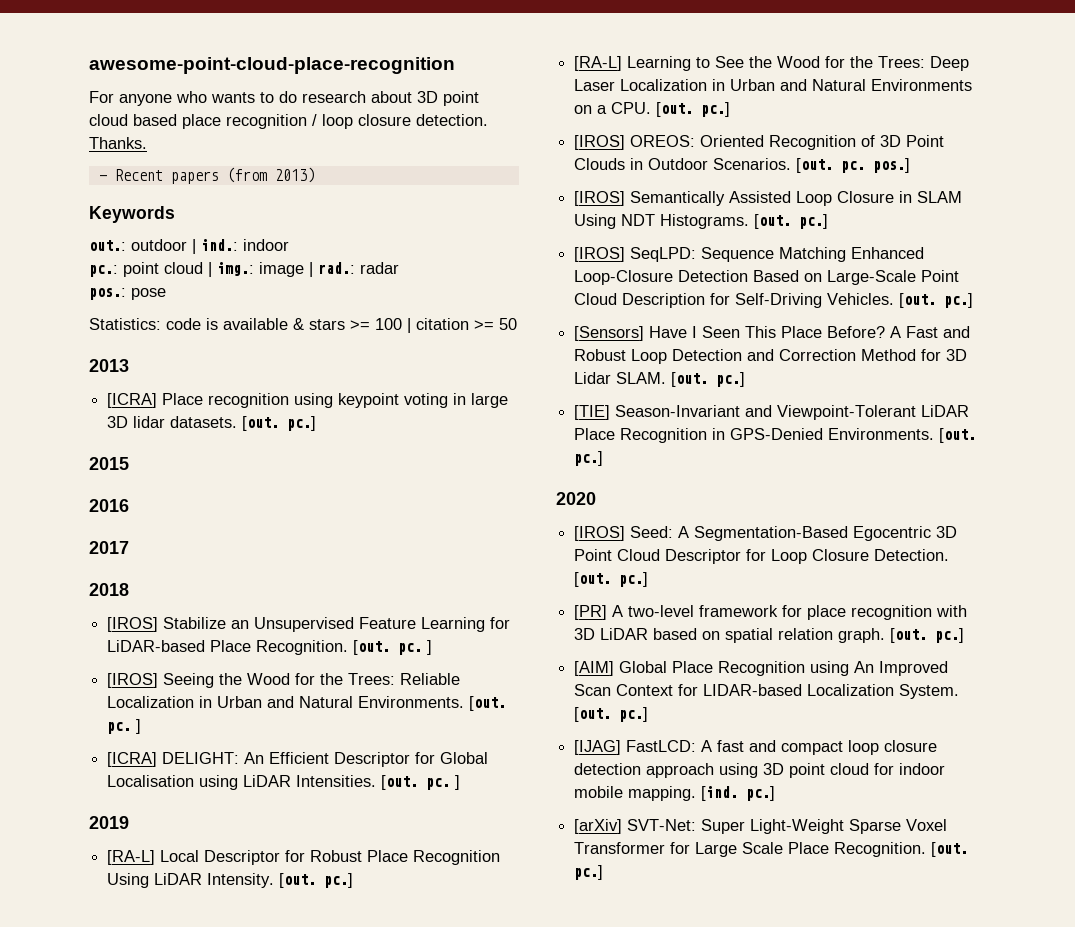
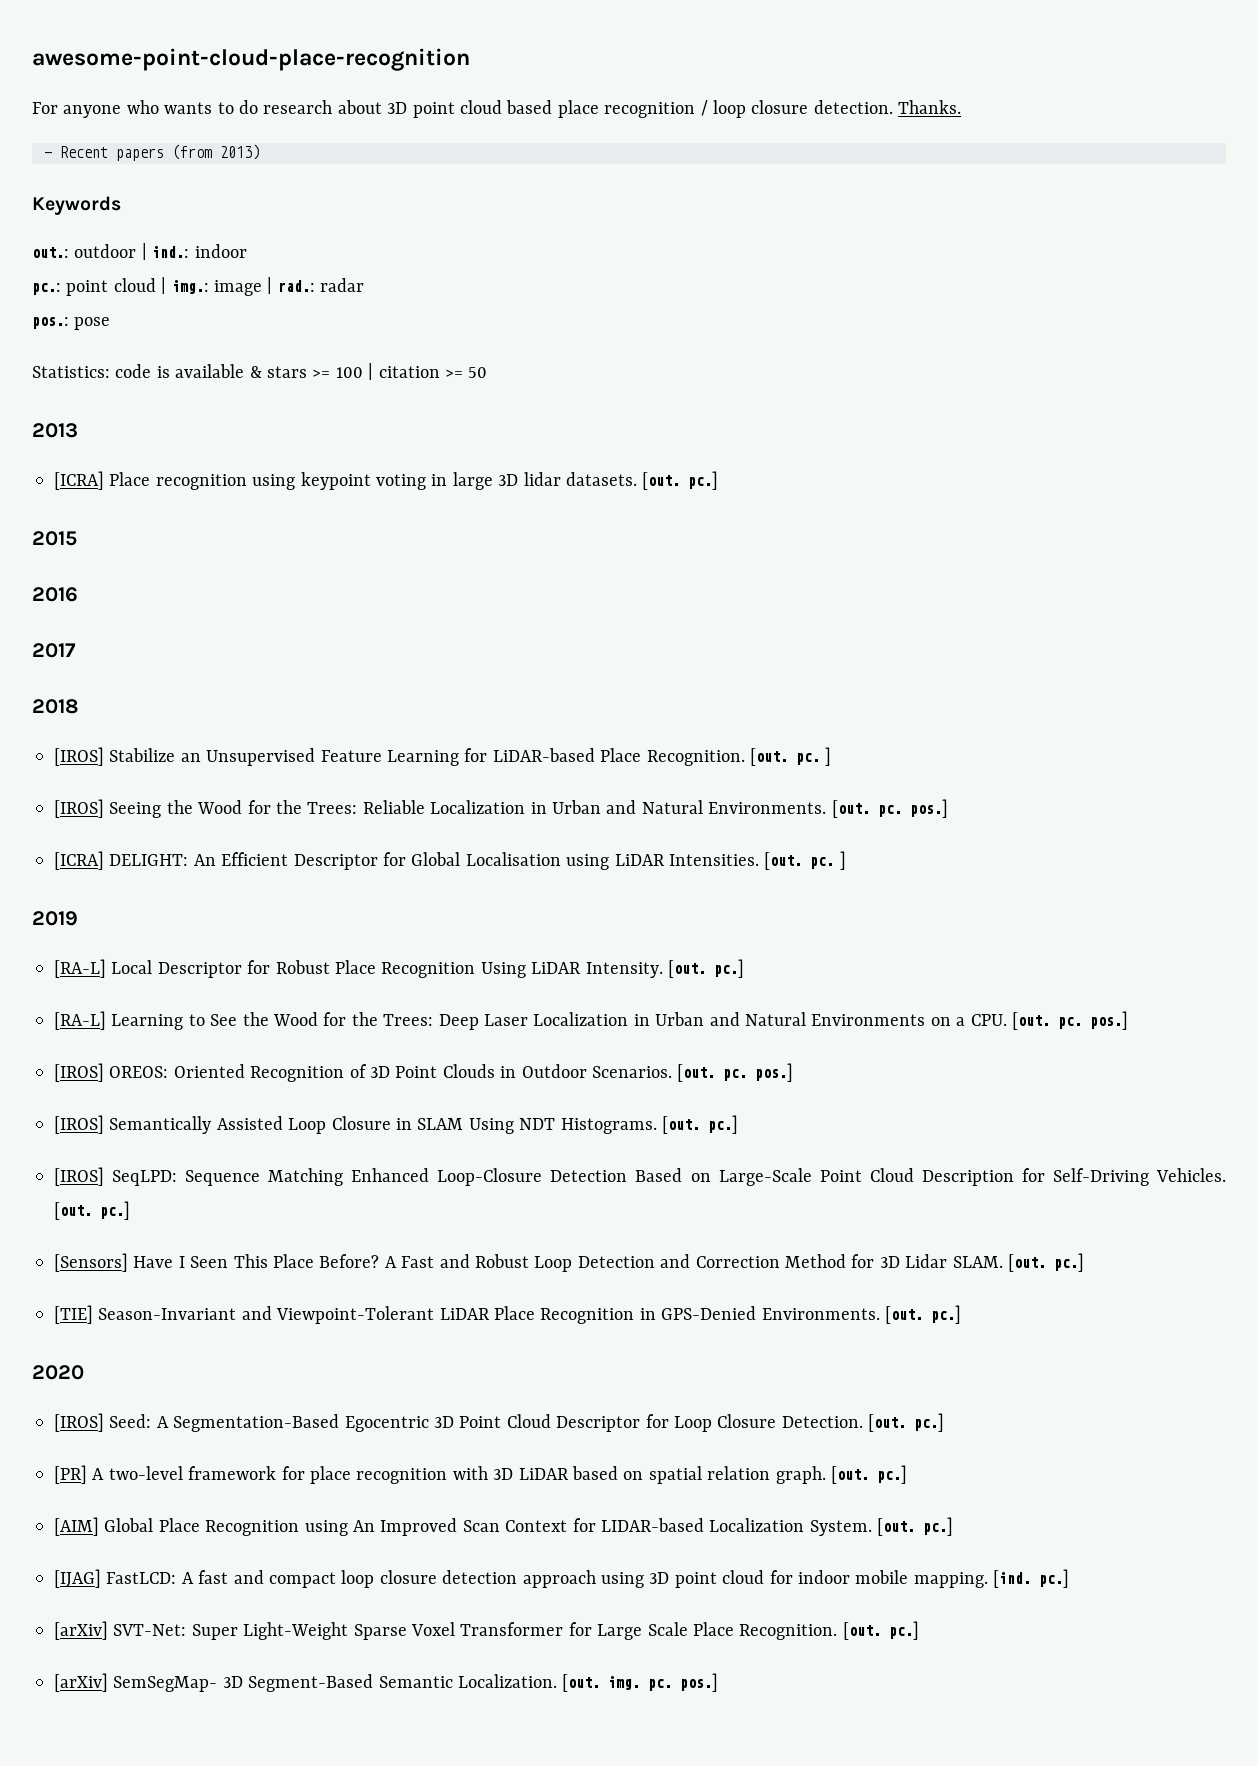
- [IROS] Seeing the Wood for the Trees: Reliable Localization in Urban and Natural Environments. [out. pc. ]
+ [IROS] Seeing the Wood for the Trees: Reliable Localization in Urban and Natural Environments. [out. pc. pos.]
- [RA-L] Learning to See the Wood for the Trees: Deep Laser Localization in Urban and Natural Environments on a CPU. [out. pc.]
+ [RA-L] Learning to See the Wood for the Trees: Deep Laser Localization in Urban and Natural Environments on a CPU. [out. pc. pos.]
+ [arXiv] SemSegMap- 3D Segment-Based Semantic Localization. [out. img. pc. pos.]

